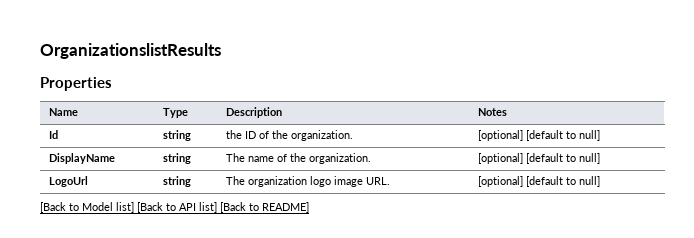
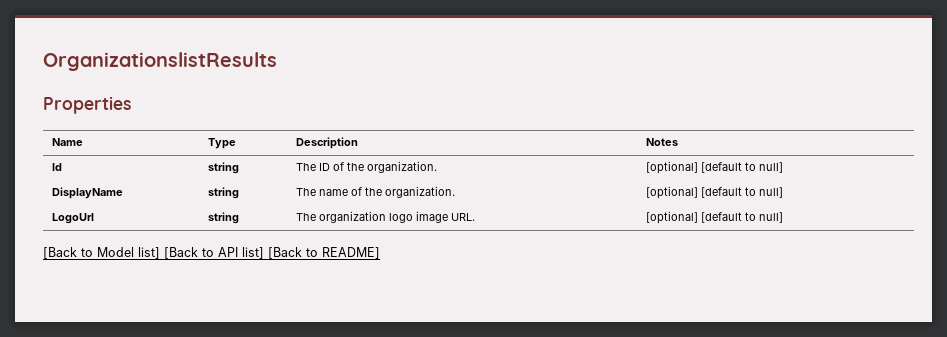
- Id | string | the ID of the organization. | [optional] [default to null]
+ Id | string | The ID of the organization. | [optional] [default to null]

